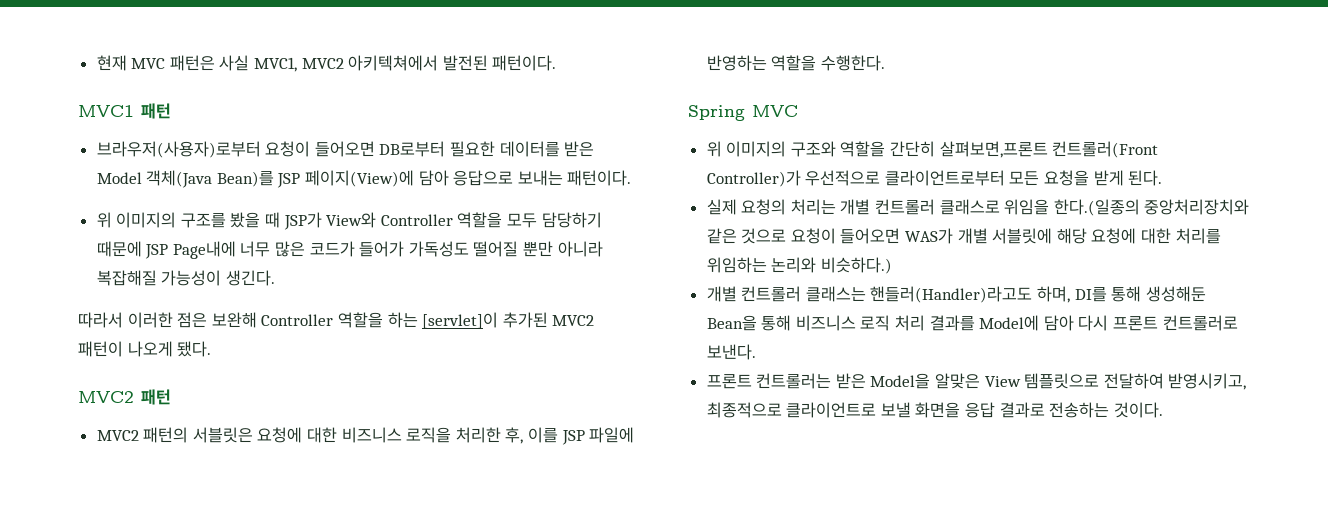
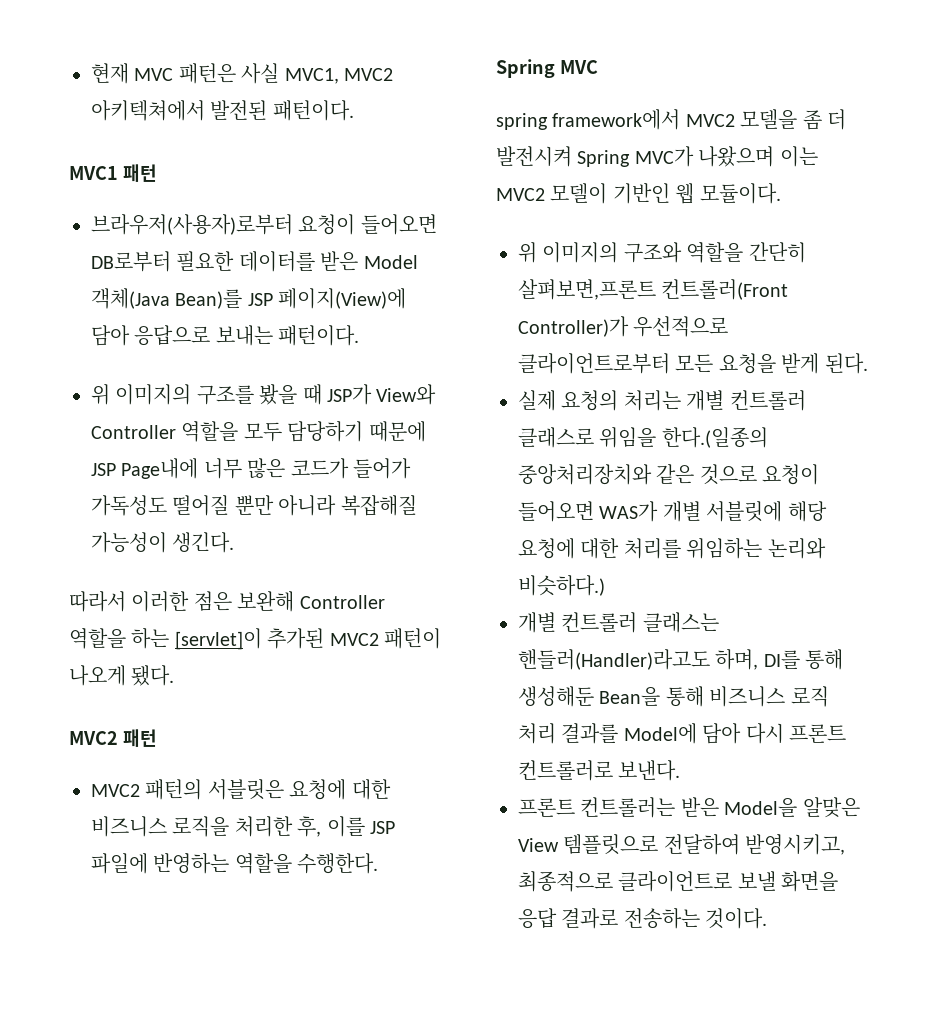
+ spring framework에서 MVC2 모델을 좀 더 발전시켜 Spring MVC가 나왔으며 이는 MVC2 모델이 기반인 웹 모듈이다.

